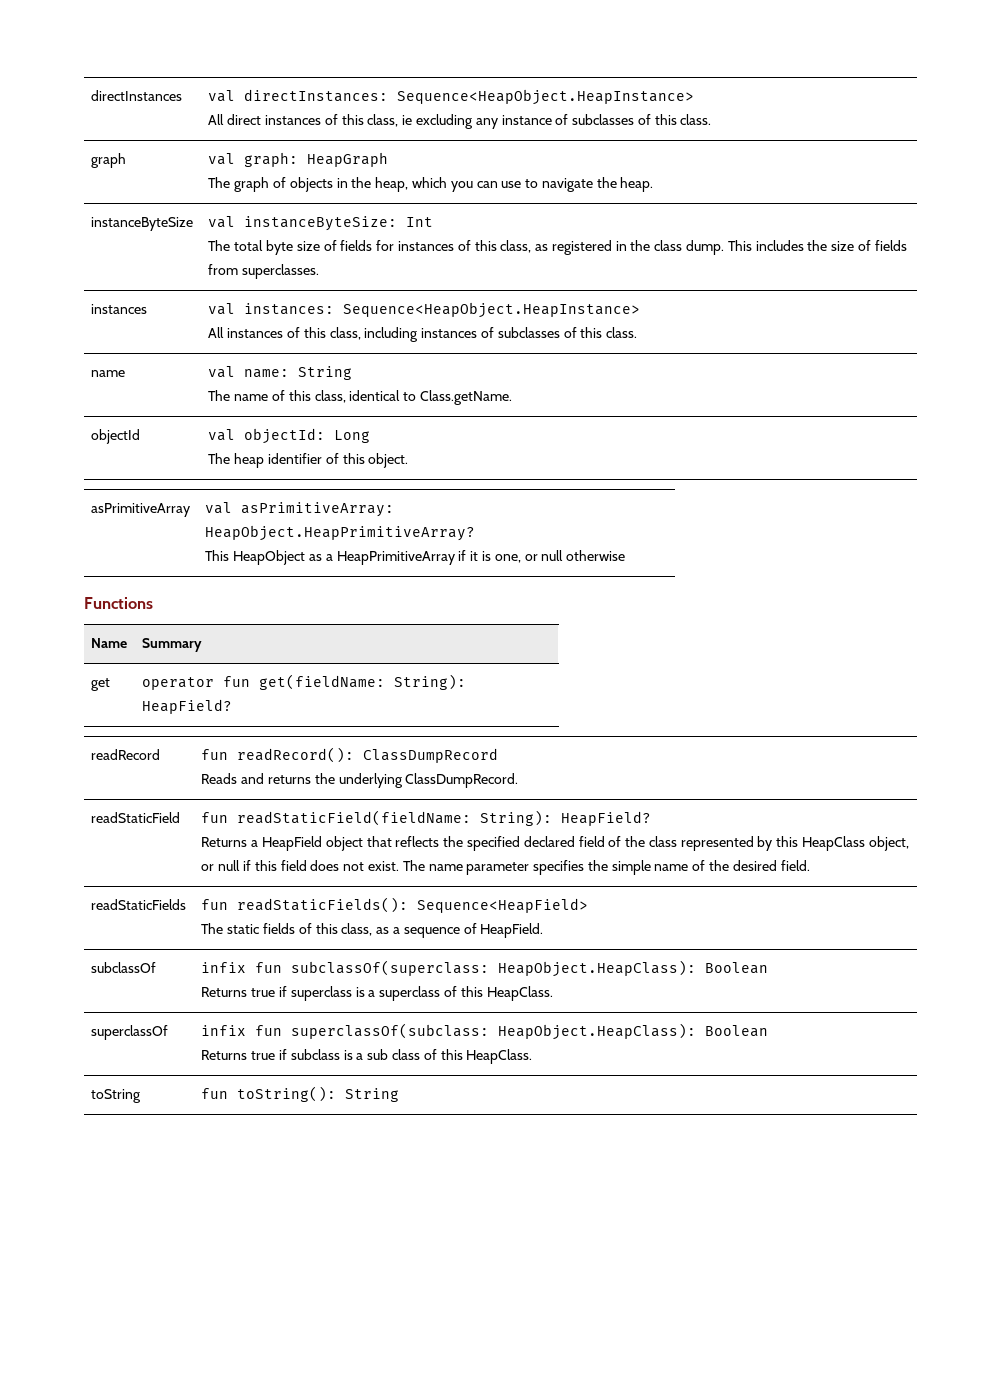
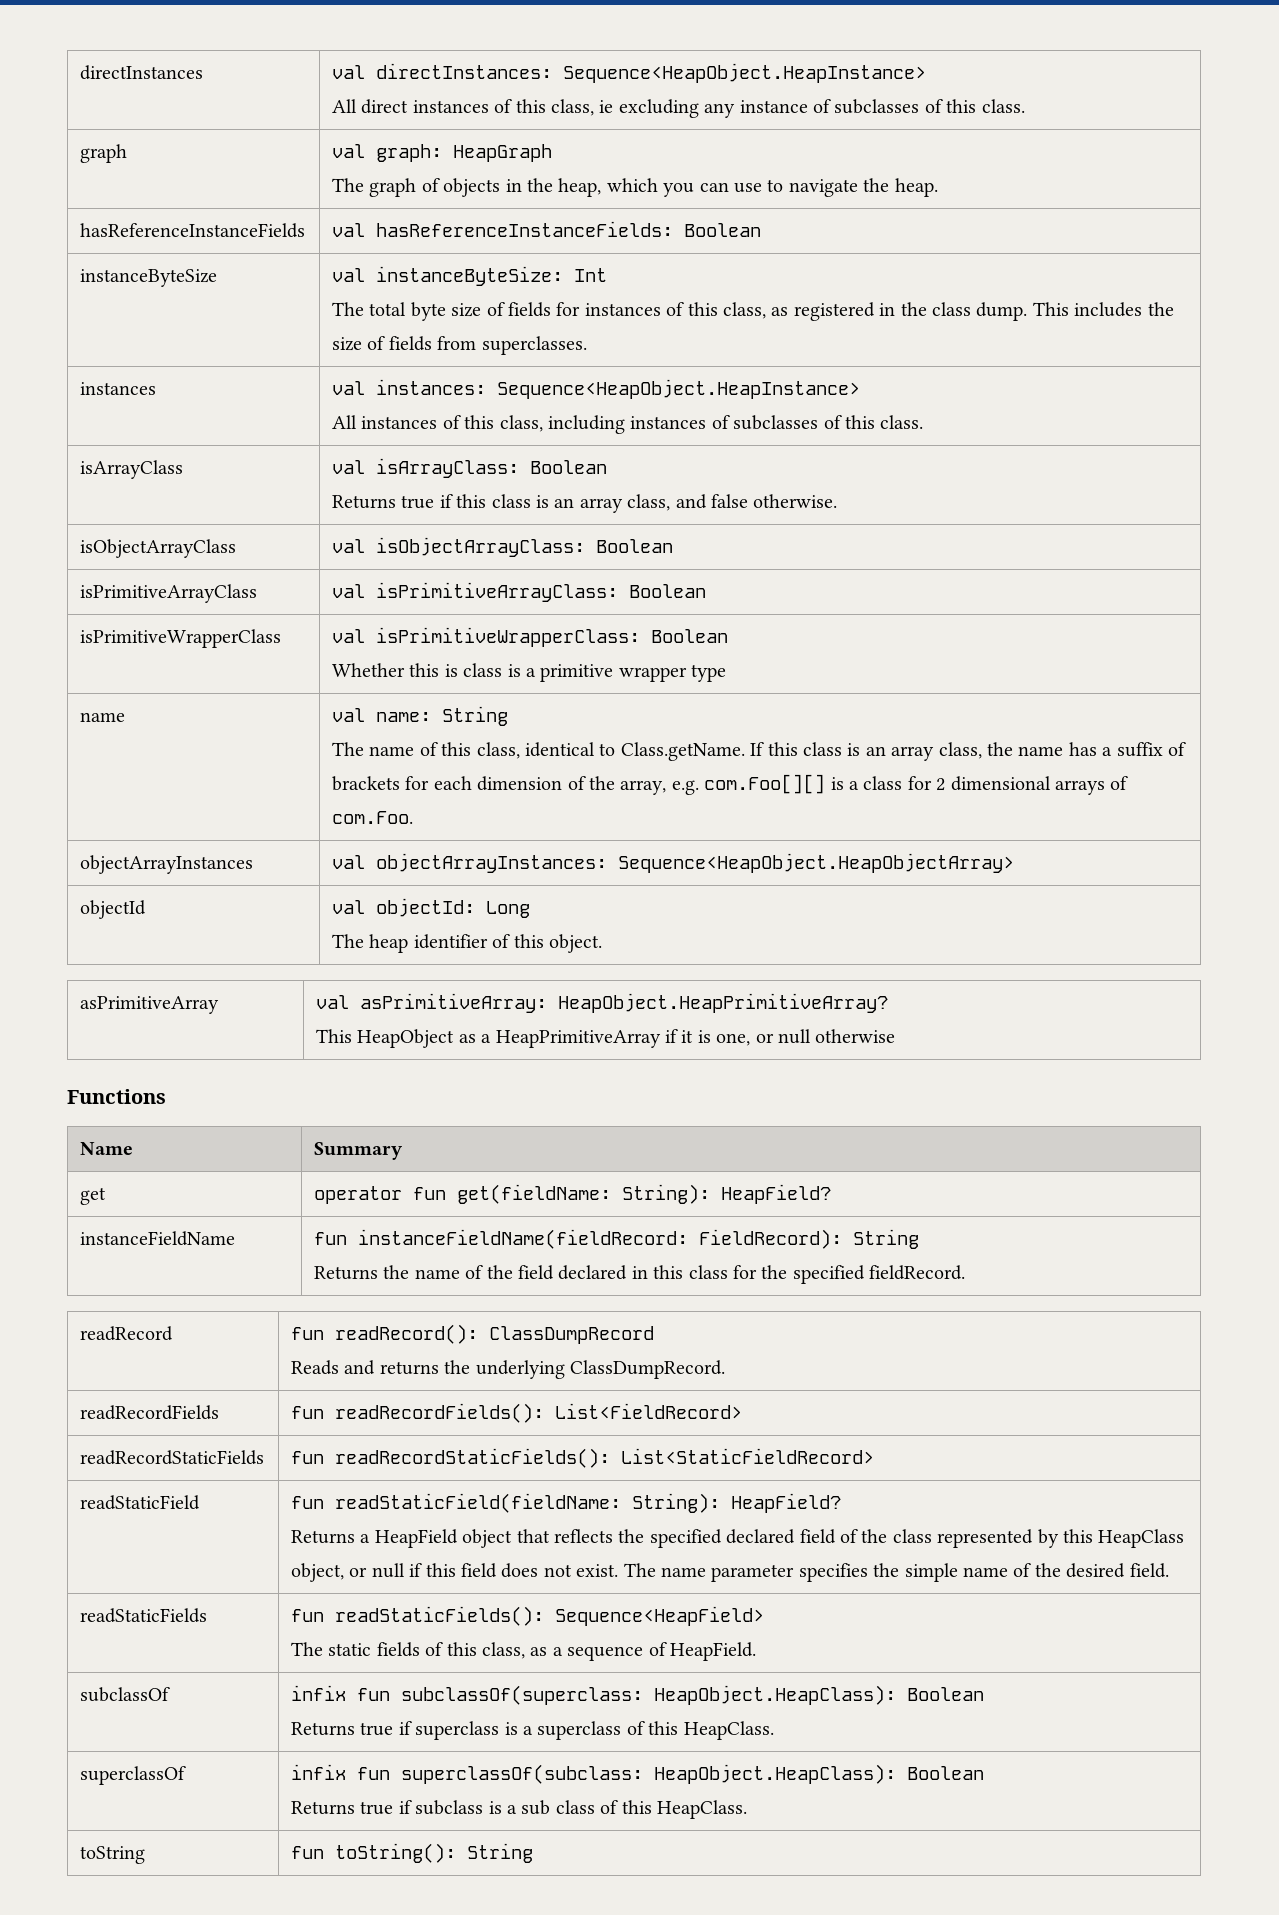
+ hasReferenceInstanceFields | val hasReferenceInstanceFields: Boolean
+ isArrayClass | val isArrayClass: Boolean
+ Returns true if this class is an array class, and false otherwise.
+ isObjectArrayClass | val isObjectArrayClass: Boolean
+ isPrimitiveArrayClass | val isPrimitiveArrayClass: Boolean
+ isPrimitiveWrapperClass | val isPrimitiveWrapperClass: Boolean
+ Whether this is class is a primitive wrapper type
- The name of this class, identical to Class.getName.
+ The name of this class, identical to Class.getName. If this class is an array class, the name has a suffix of brackets for each dimension of the array, e.g. com.Foo[][] is a class for 2 dimensional arrays of com.Foo.
+ objectArrayInstances | val objectArrayInstances: Sequence<HeapObject.HeapObjectArray>
+ instanceFieldName | fun instanceFieldName(fieldRecord: FieldRecord): String
+ Returns the name of the field declared in this class for the specified fieldRecord.
+ readRecordFields | fun readRecordFields(): List<FieldRecord>
+ readRecordStaticFields | fun readRecordStaticFields(): List<StaticFieldRecord>

